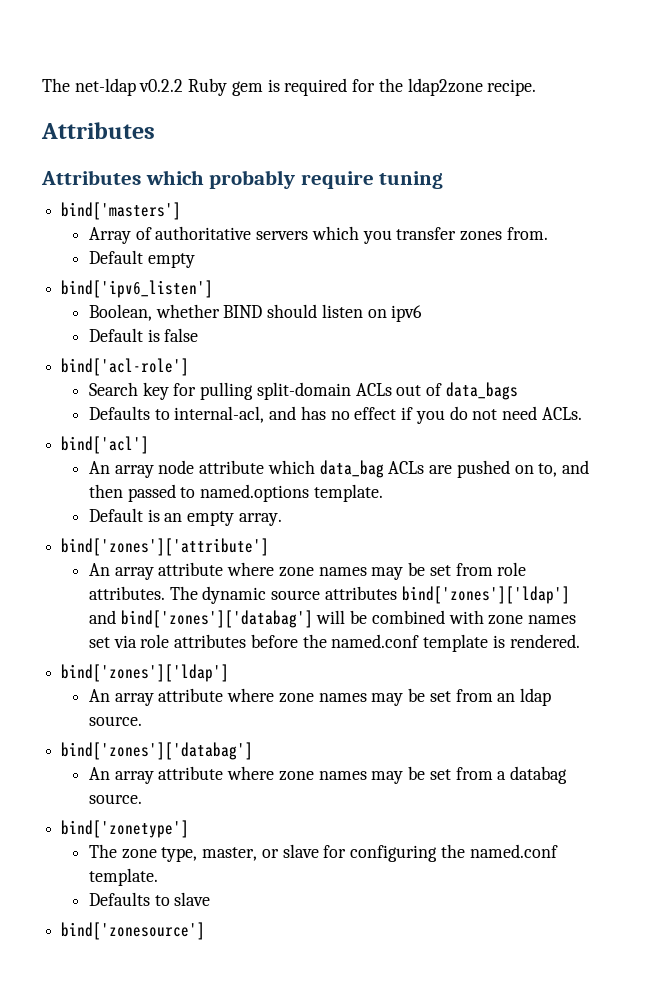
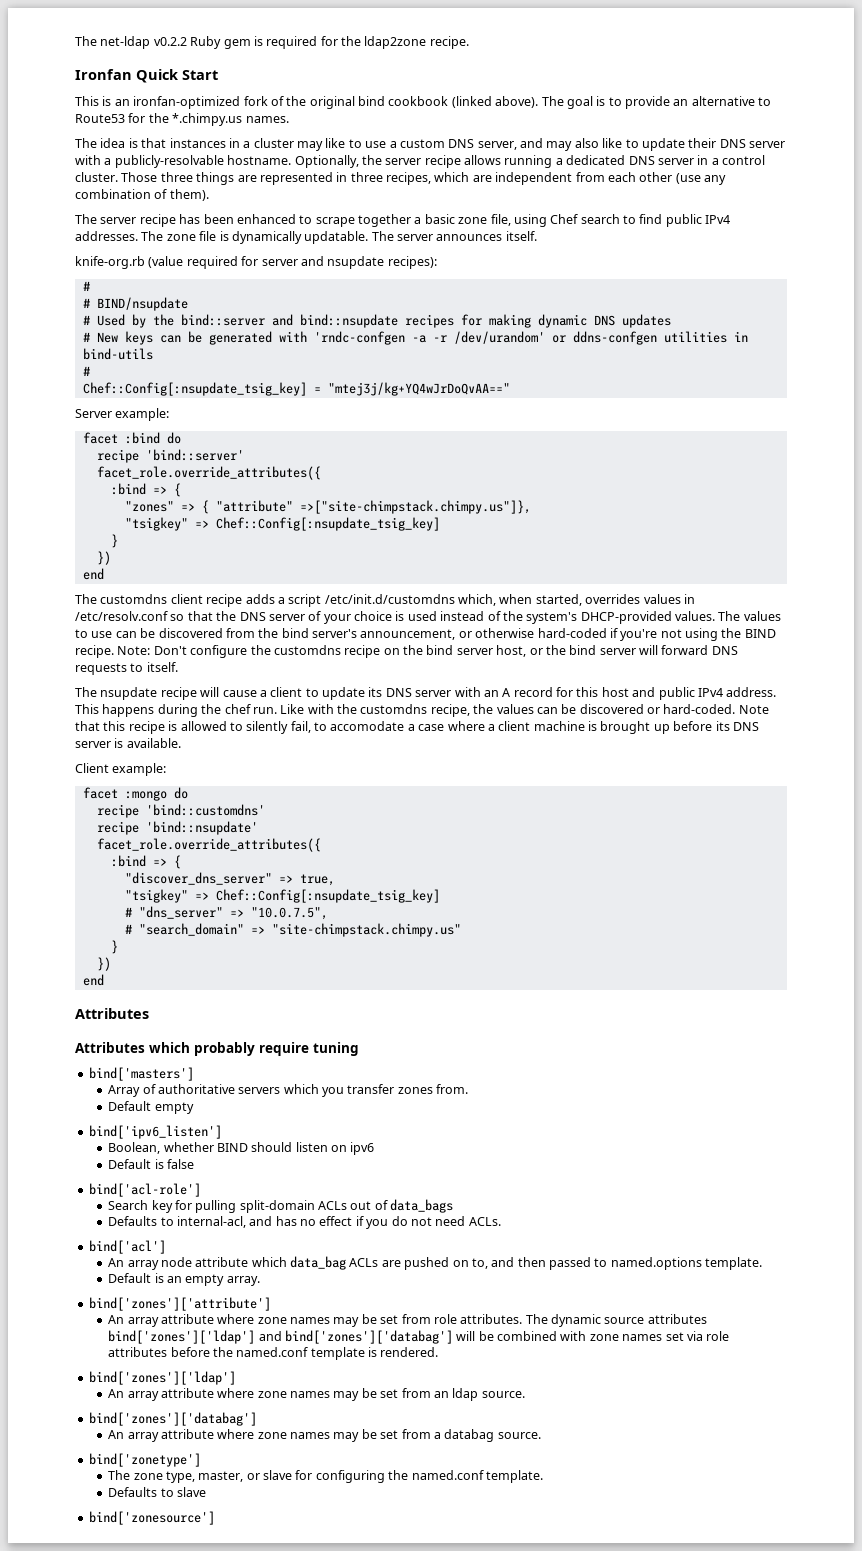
+ Ironfan Quick Start
+ This is an ironfan-optimized fork of the original bind cookbook (linked above). The goal is to provide an alternative to Route53 for the *.chimpy.us names.
+ The idea is that instances in a cluster may like to use a custom DNS server, and may also like to update their DNS server with a publicly-resolvable hostname. Optionally, the server recipe allows running a dedicated DNS server in a control cluster. Those three things are represented in three recipes, which are independent from each other (use any combination of them).
+ The server recipe has been enhanced to scrape together a basic zone file, using Chef search to find public IPv4 addresses. The zone file is dynamically updatable. The server announces itself.
+ knife-org.rb (value required for server and nsupdate recipes):
+ #
+ # BIND/nsupdate
+ # Used by the bind::server and bind::nsupdate recipes for making dynamic DNS updates
+ # New keys can be generated with 'rndc-confgen -a -r /dev/urandom' or ddns-confgen utilities in bind-utils
+ #
+ Chef::Config[:nsupdate_tsig_key] = "mtej3j/kg+YQ4wJrDoQvAA=="
+ Server example:
+ facet :bind do
+ recipe 'bind::server'
+ facet_role.override_attributes({
+ :bind => {
+ "zones" => { "attribute" =>["site-chimpstack.chimpy.us"]},
+ "tsigkey" => Chef::Config[:nsupdate_tsig_key]
+ }
+ })
+ end
+ The customdns client recipe adds a script /etc/init.d/customdns which, when started, overrides values in /etc/resolv.conf so that the DNS server of your choice is used instead of the system's DHCP-provided values. The values to use can be discovered from the bind server's announcement, or otherwise hard-coded if you're not using the BIND recipe. Note: Don't configure the customdns recipe on the bind server host, or the bind server will forward DNS requests to itself.
+ The nsupdate recipe will cause a client to update its DNS server with an A record for this host and public IPv4 address. This happens during the chef run. Like with the customdns recipe, the values can be discovered or hard-coded. Note that this recipe is allowed to silently fail, to accomodate a case where a client machine is brought up before its DNS server is available.
+ Client example:
+ facet :mongo do
+ recipe 'bind::customdns'
+ recipe 'bind::nsupdate'
+ facet_role.override_attributes({
+ :bind => {
+ "discover_dns_server" => true,
+ "tsigkey" => Chef::Config[:nsupdate_tsig_key]
+ # "dns_server" => "10.0.7.5",
+ # "search_domain" => "site-chimpstack.chimpy.us"
+ }
+ })
+ end

